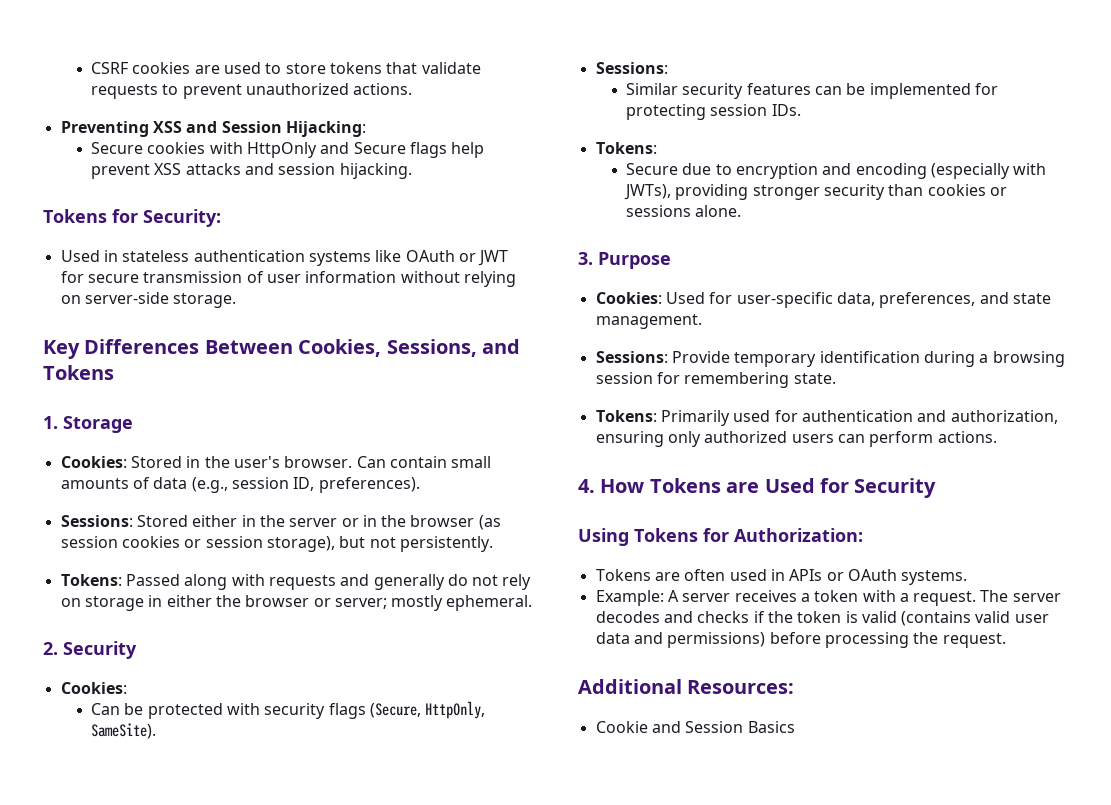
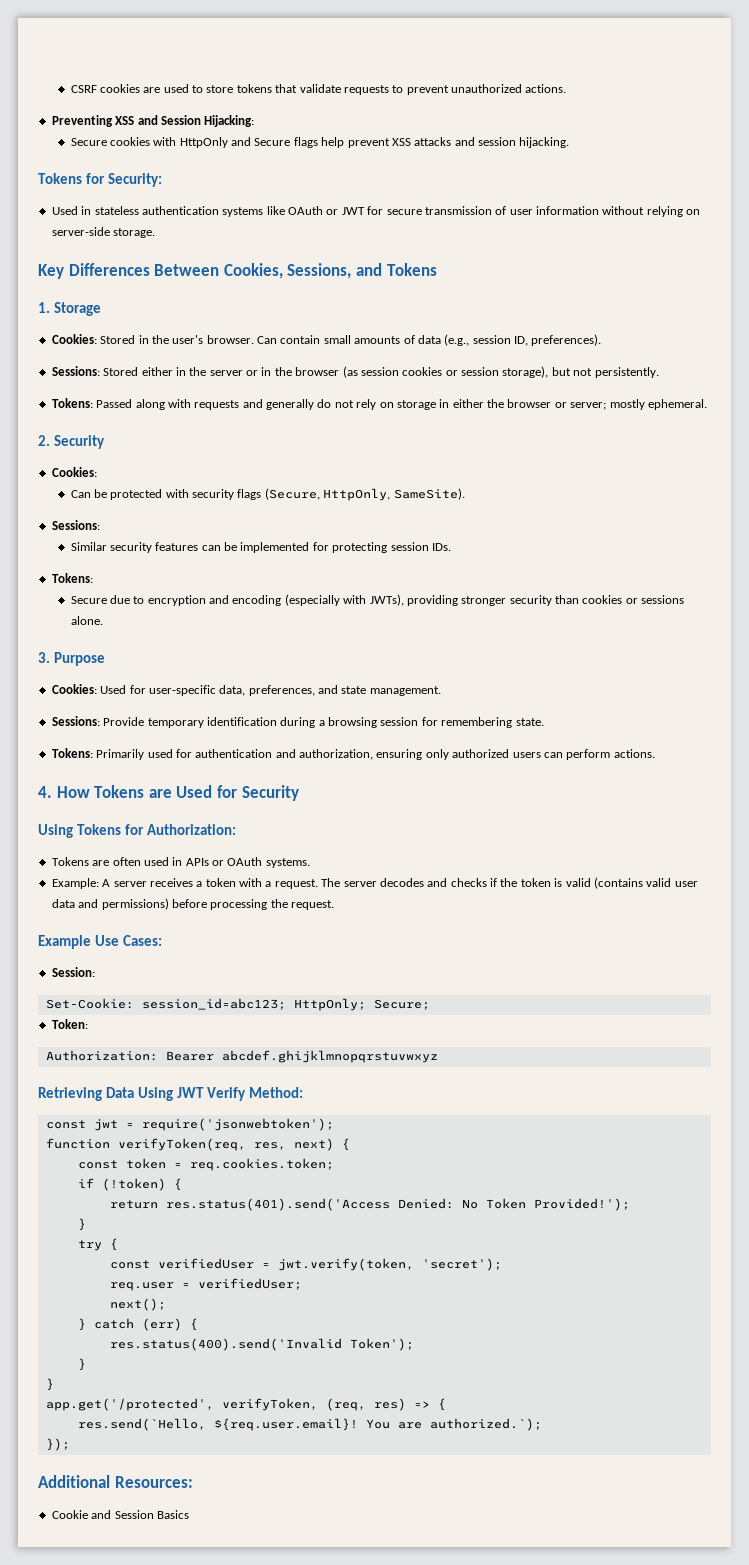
+ Example Use Cases:
+ Session:
+ Set-Cookie: session_id=abc123; HttpOnly; Secure;
+ Token:
+ Authorization: Bearer abcdef.ghijklmnopqrstuvwxyz
+ Retrieving Data Using JWT Verify Method:
+ const jwt = require('jsonwebtoken');
+ function verifyToken(req, res, next) {
+ const token = req.cookies.token;
+ if (!token) {
+ return res.status(401).send('Access Denied: No Token Provided!');
+ }
+ try {
+ const verifiedUser = jwt.verify(token, 'secret');
+ req.user = verifiedUser;
+ next();
+ } catch (err) {
+ res.status(400).send('Invalid Token');
+ }
+ }
+ app.get('/protected', verifyToken, (req, res) => {
+ res.send(`Hello, ${req.user.email}! You are authorized.`);
+ });

